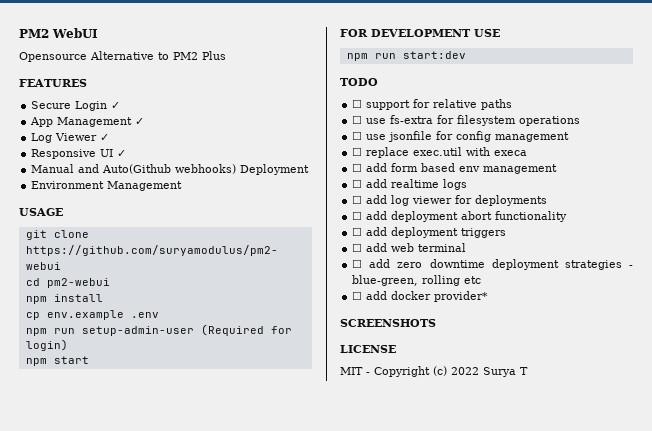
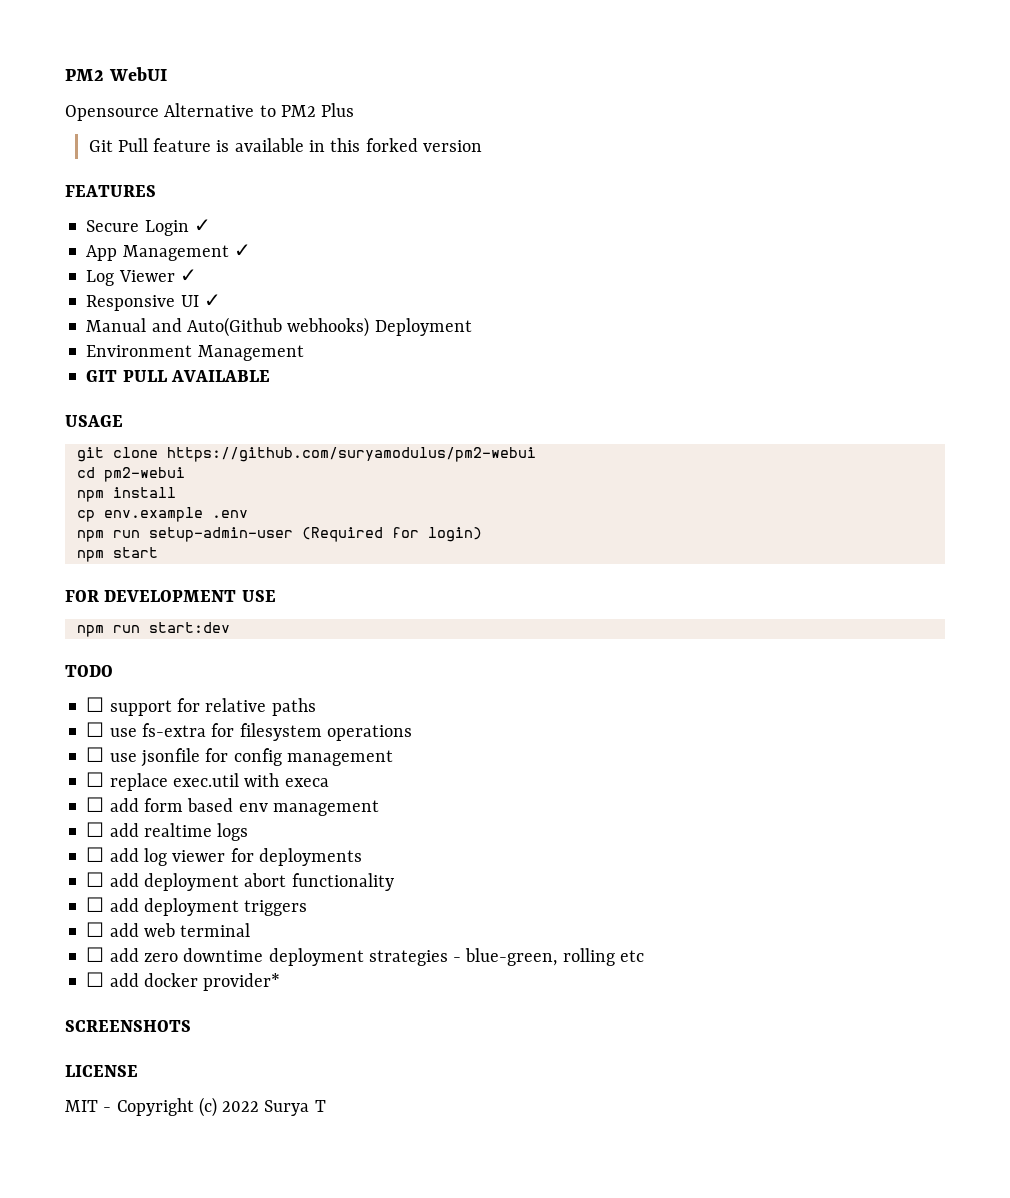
+ Git Pull feature is available in this forked version
+ GIT PULL AVAILABLE

